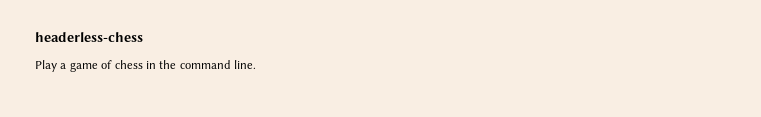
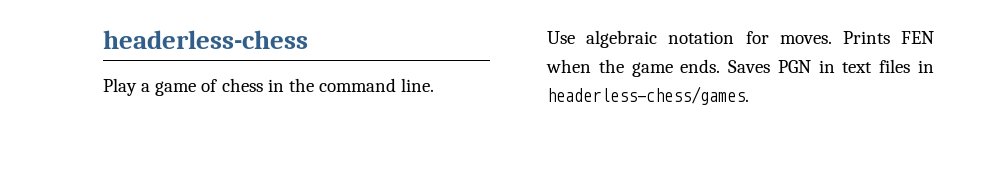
+ Use algebraic notation for moves. Prints FEN when the game ends. Saves PGN in text files in headerless-chess/games.

